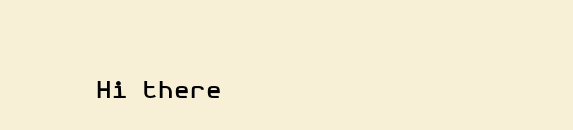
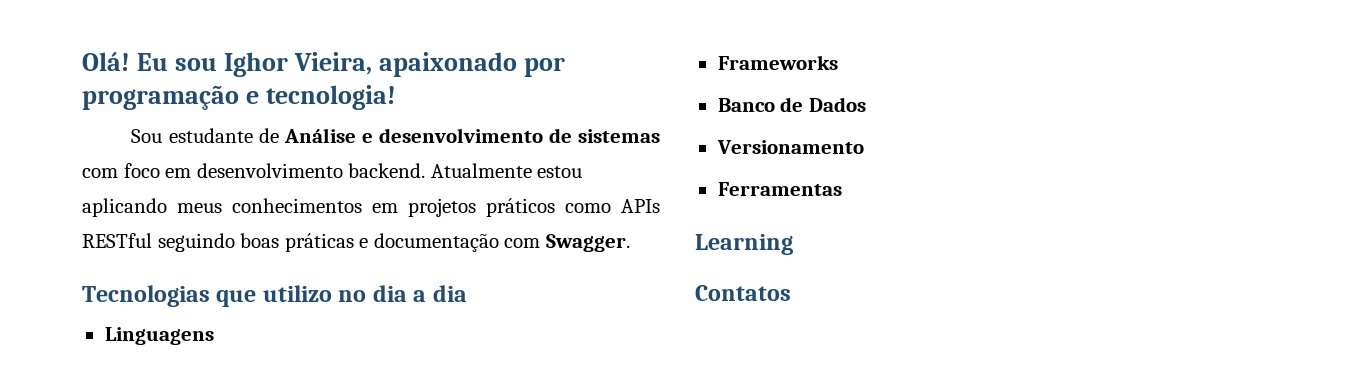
- Hi there
+ Olá! Eu sou Ighor Vieira, apaixonado por programação e tecnologia!
+ Sou estudante de Análise e desenvolvimento de sistemas com foco em desenvolvimento backend. Atualmente estou aplicando meus conhecimentos em projetos práticos como APIs RESTful seguindo boas práticas e documentação com Swagger.
+ Tecnologias que utilizo no dia a dia
+ Linguagens
+ Frameworks
+ Banco de Dados
+ Versionamento
+ Ferramentas
+ Learning
+ Contatos

